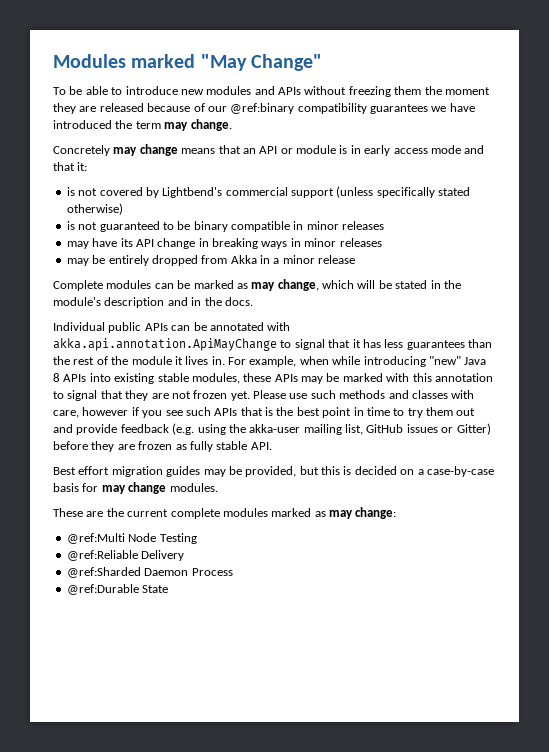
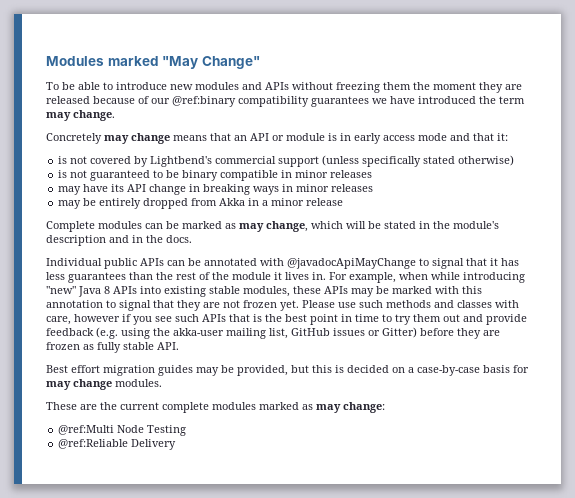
- Individual public APIs can be annotated with akka.api.annotation.ApiMayChange to signal that it has less guarantees than the rest of the module it lives in.
+ Individual public APIs can be annotated with @javadocApiMayChange to signal that it has less guarantees than the rest of the module it lives in.
- @ref:Sharded Daemon Process
- @ref:Durable State

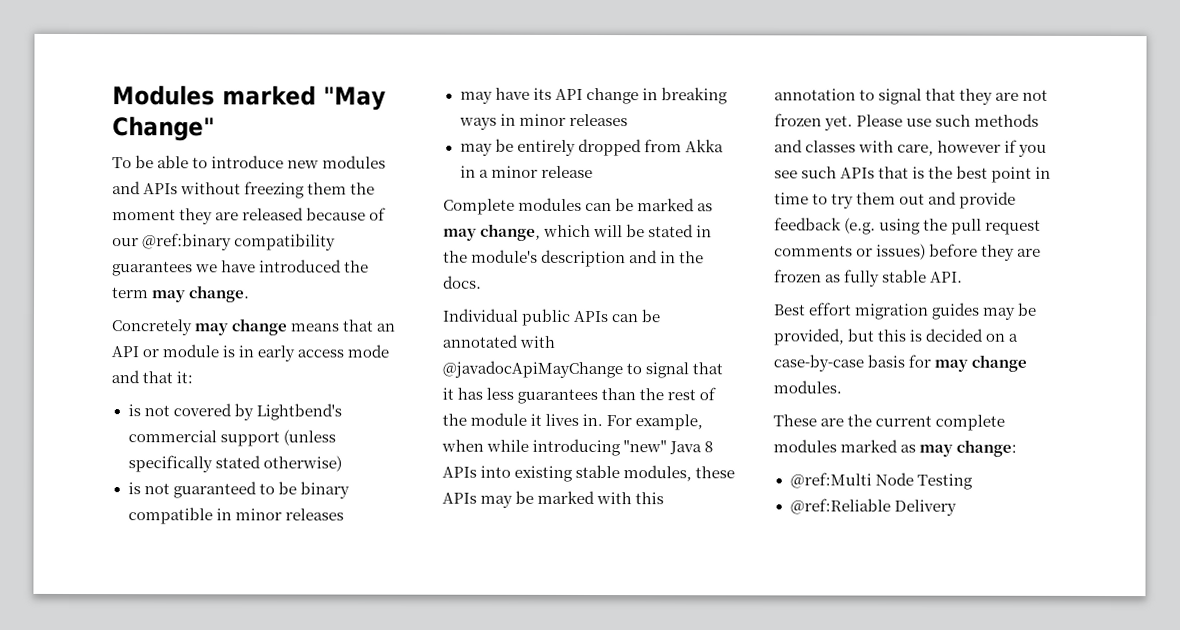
- Please use such methods and classes with care, however if you see such APIs that is the best point in time to try them out and provide feedback (e.g. using the akka-user mailing list, GitHub issues or Gitter) before they are frozen as fully stable API.
+ Please use such methods and classes with care, however if you see such APIs that is the best point in time to try them out and provide feedback (e.g. using the pull request comments or issues) before they are frozen as fully stable API.

